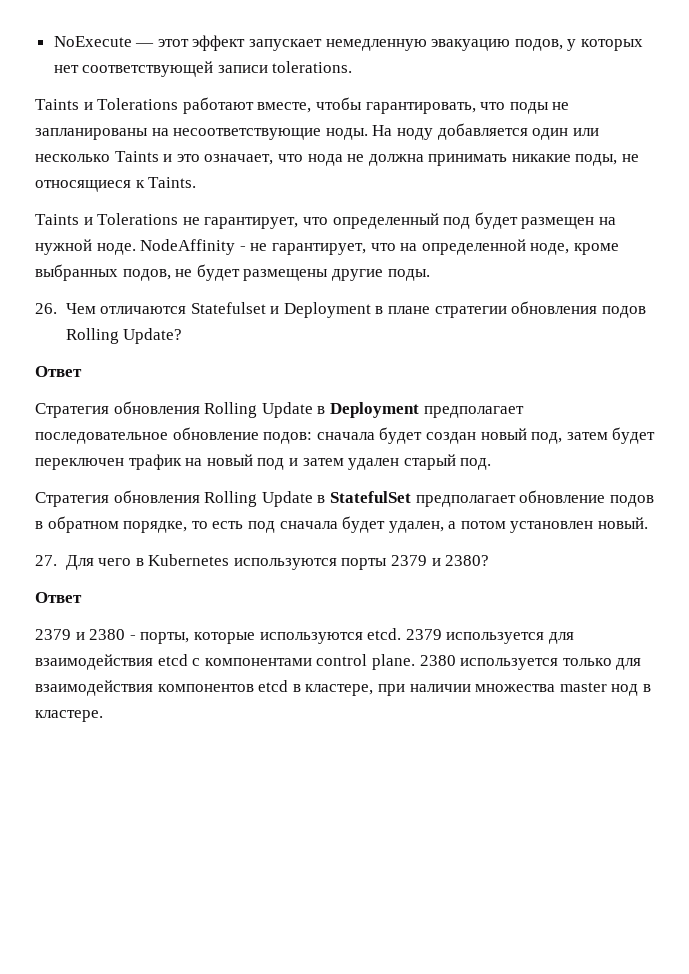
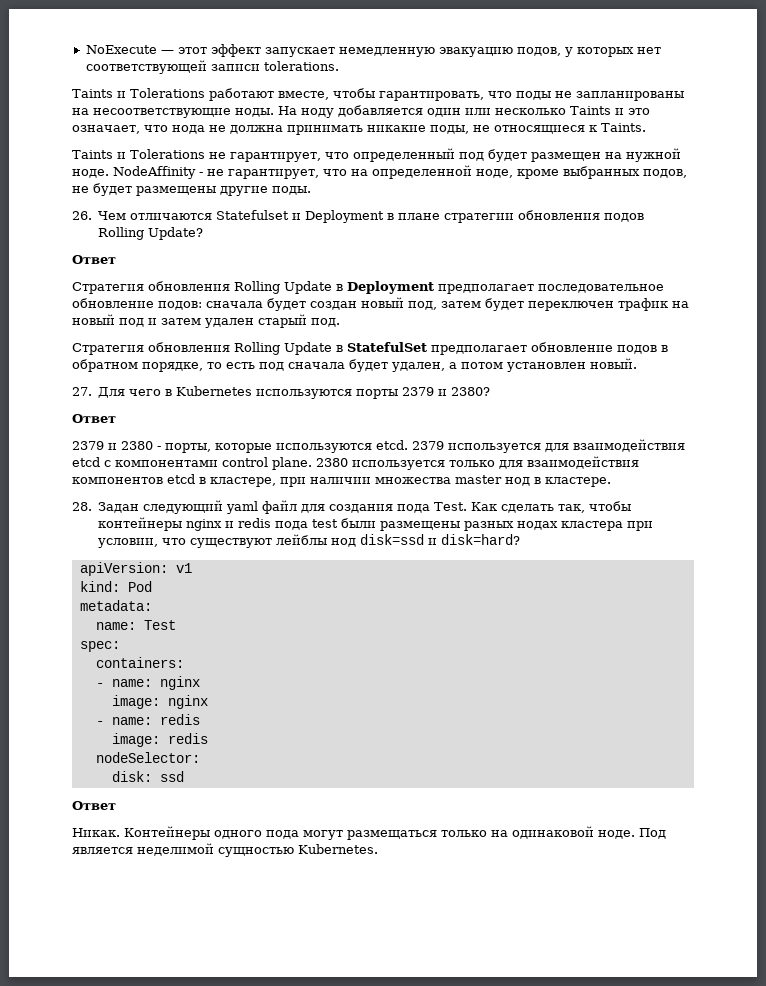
+ 28. Задан следующий yaml файл для создания пода Test. Как сделать так, чтобы контейнеры nginx и redis пода test были размещены разных нодах кластера при условии, что существуют лейблы нод disk=ssd и disk=hard?
+ apiVersion: v1
+ kind: Pod
+ metadata:
+ name: Test
+ spec:
+ containers:
+ - name: nginx
+ image: nginx
+ - name: redis
+ image: redis
+ nodeSelector:
+ disk: ssd
+ Ответ
+ Никак. Контейнеры одного пода могут размещаться только на одинаковой ноде. Под является неделимой сущностью Kubernetes.

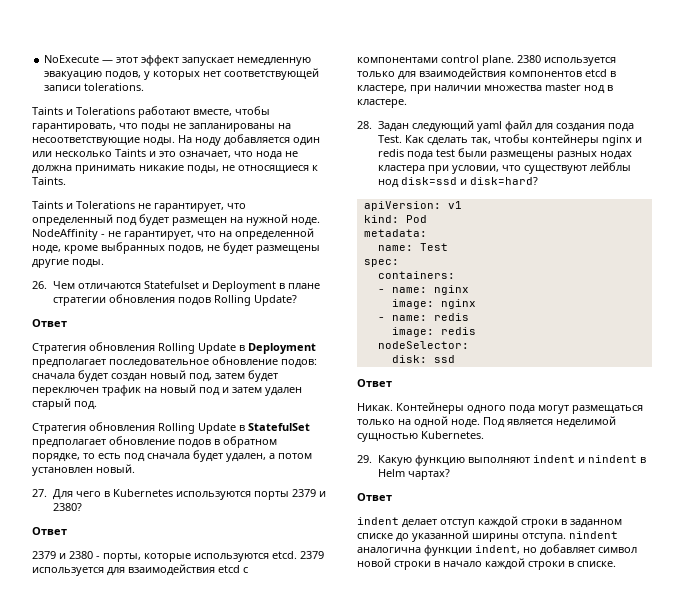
- Контейнеры одного пода могут размещаться только на одинаковой ноде.
+ Контейнеры одного пода могут размещаться только на одной ноде.
+ 29. Какую функцию выполняют indent и nindent в Helm чартах?
+ Ответ
+ indent делает отступ каждой строки в заданном списке до указанной ширины отступа. nindent аналогична функции indent, но добавляет символ новой строки в начало каждой строки в списке.

